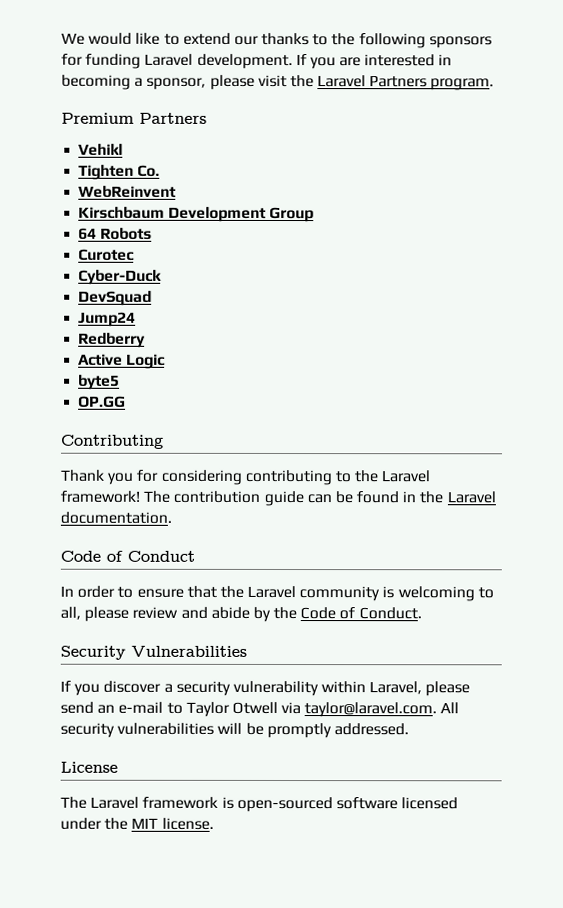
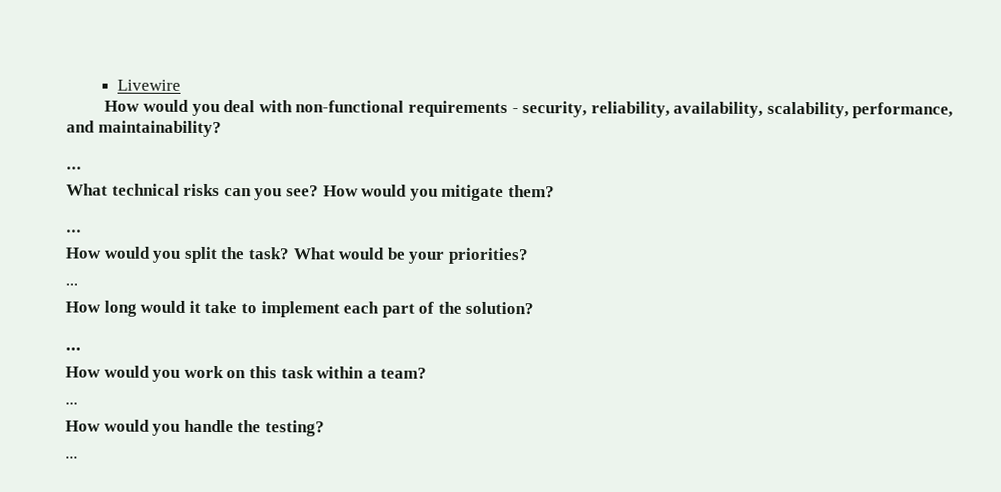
- We would like to extend our thanks to the following sponsors for funding Laravel development. If you are interested in becoming a sponsor, please visit the Laravel Partners program.
- Premium Partners
- Vehikl
- Tighten Co.
- WebReinvent
- Kirschbaum Development Group
- 64 Robots
- Curotec
- Cyber-Duck
- DevSquad
- Jump24
- Redberry
- Active Logic
- byte5
- OP.GG
- Contributing
- Thank you for considering contributing to the Laravel framework! The contribution guide can be found in the Laravel documentation.
- Code of Conduct
- In order to ensure that the Laravel community is welcoming to all, please review and abide by the Code of Conduct.
- Security Vulnerabilities
- If you discover a security vulnerability within Laravel, please send an e-mail to Taylor Otwell via taylor@laravel.com. All security vulnerabilities will be promptly addressed.
- License
- The Laravel framework is open-sourced software licensed under the MIT license.
+ Livewire
+ How would you deal with non-functional requirements - security, reliability, availability, scalability, performance, and maintainability?
+ ...
+ What technical risks can you see? How would you mitigate them?
+ ...
+ How would you split the task? What would be your priorities?
+ ...
+ How long would it take to implement each part of the solution?
+ ...
+ How would you work on this task within a team?
+ ...
+ How would you handle the testing?
+ ...

